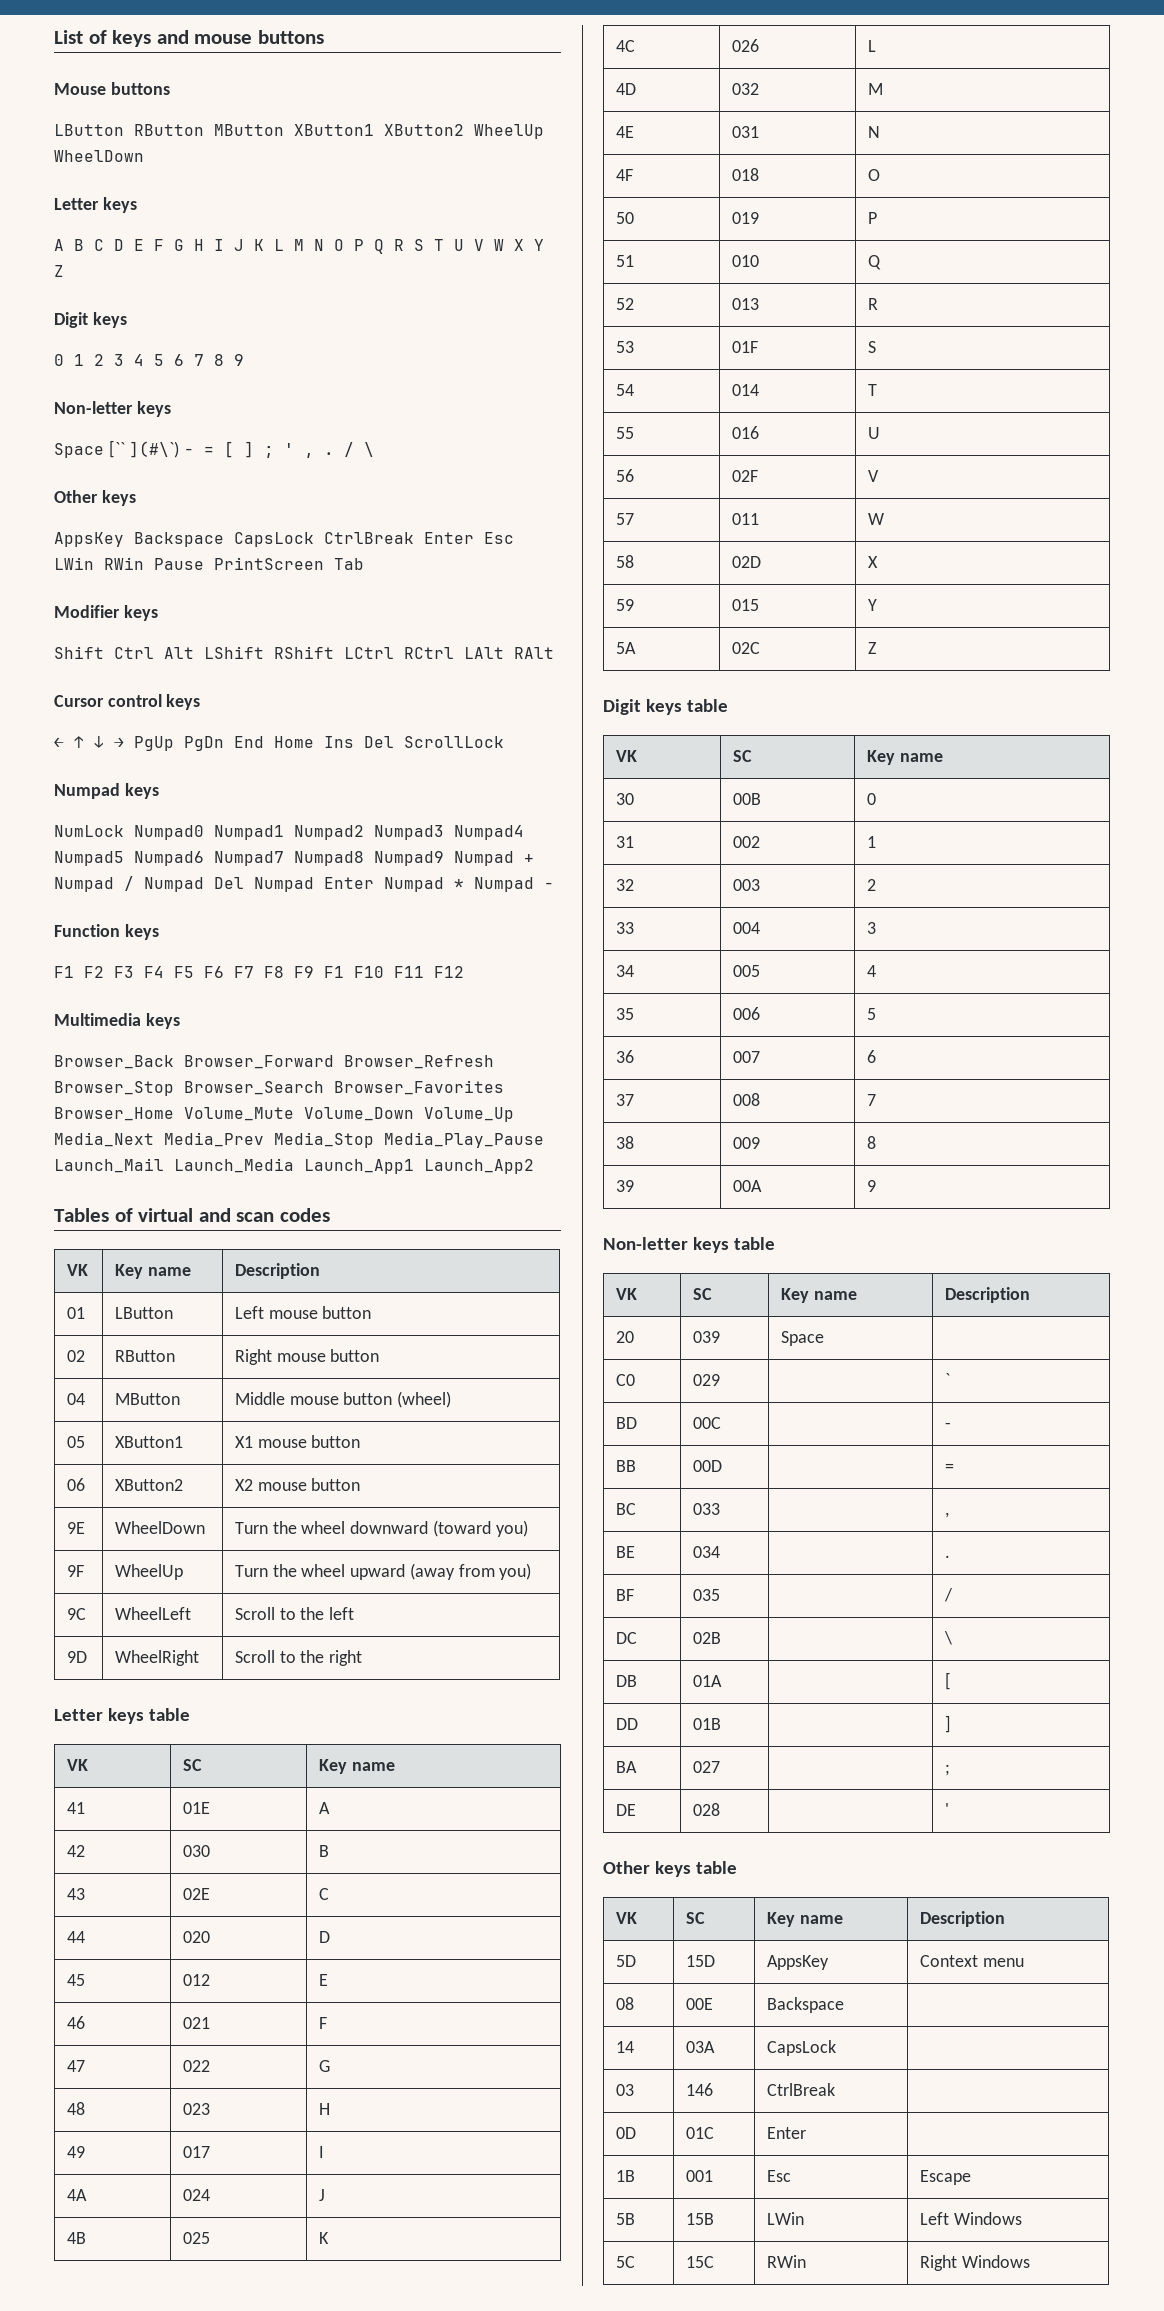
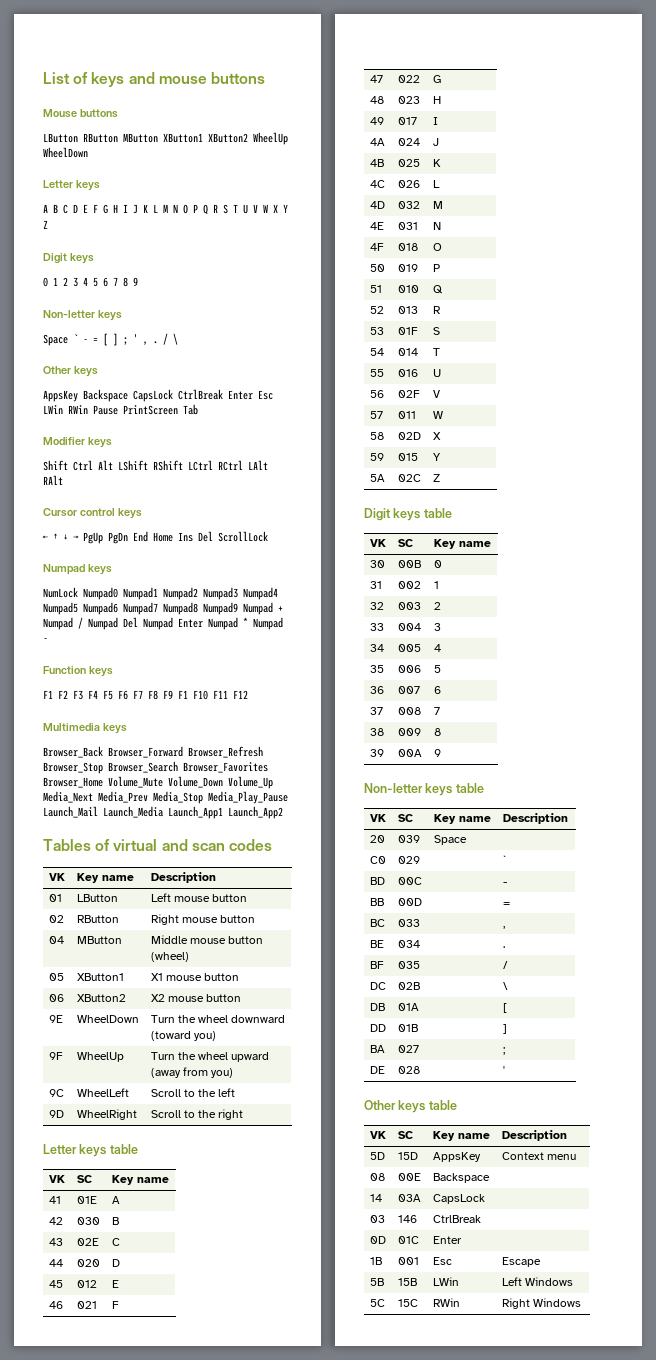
- Space [`` ](#\`) - = [ ] ; ' , .
+ Space ` - = [ ] ; ' , .

